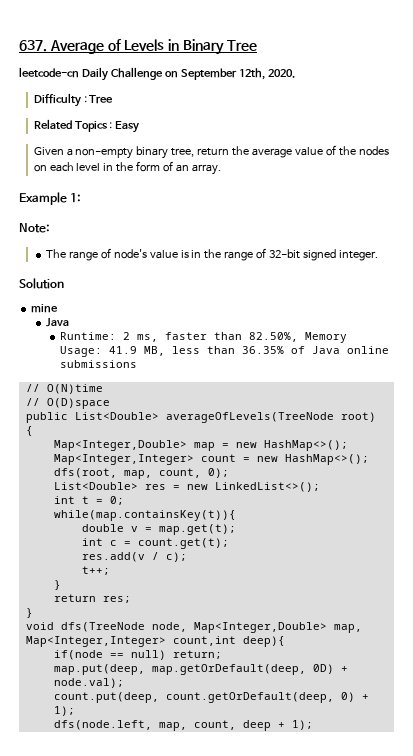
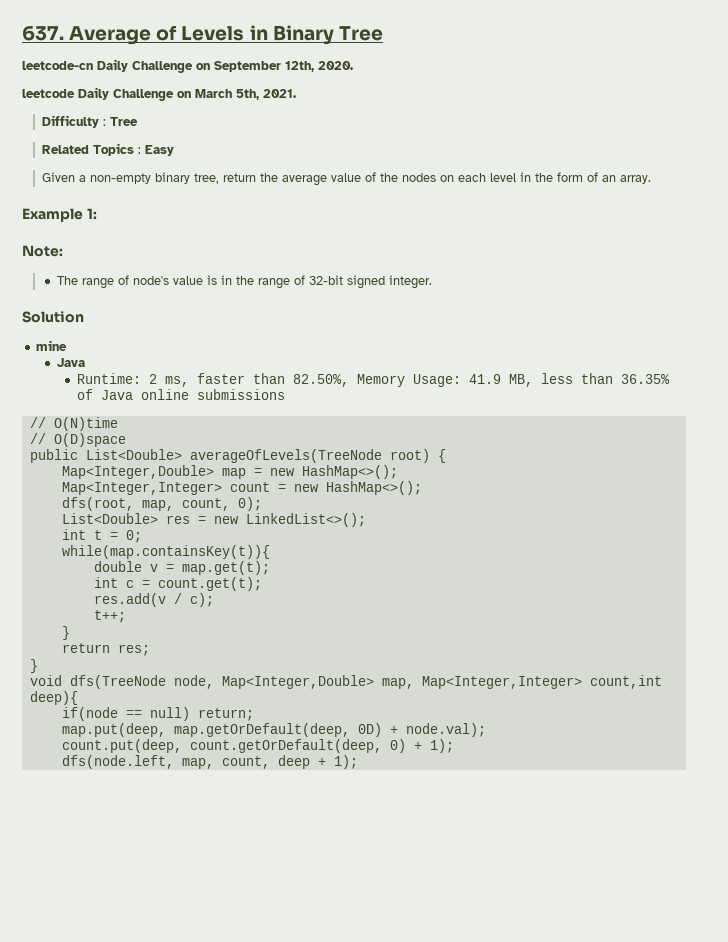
+ leetcode Daily Challenge on March 5th, 2021.

